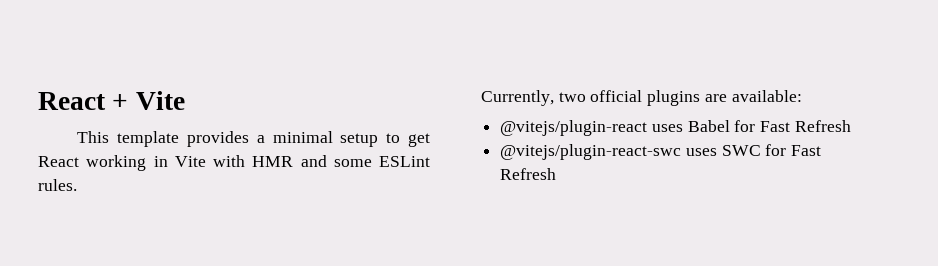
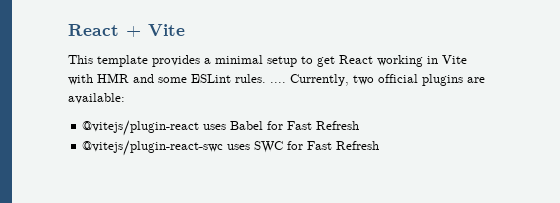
- This template provides a minimal setup to get React working in Vite with HMR and some ESLint rules.
- Currently, two official plugins are available:
+ This template provides a minimal setup to get React working in Vite with HMR and some ESLint rules. .... Currently, two official plugins are available:

